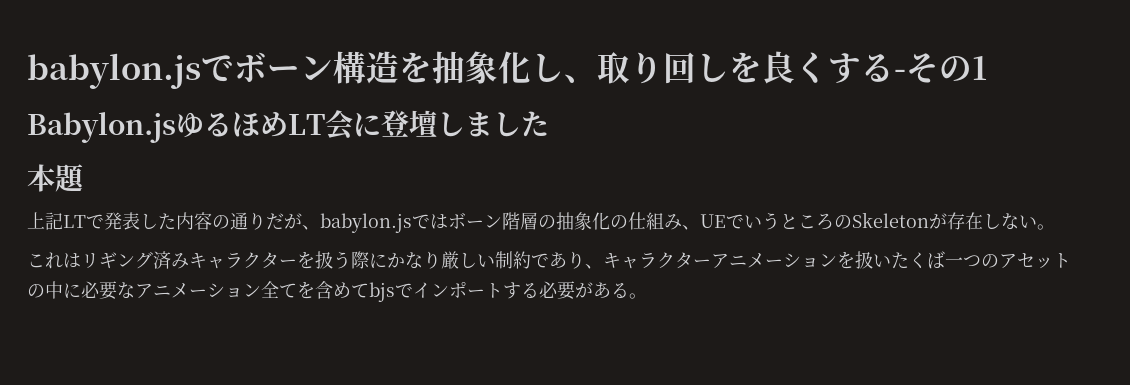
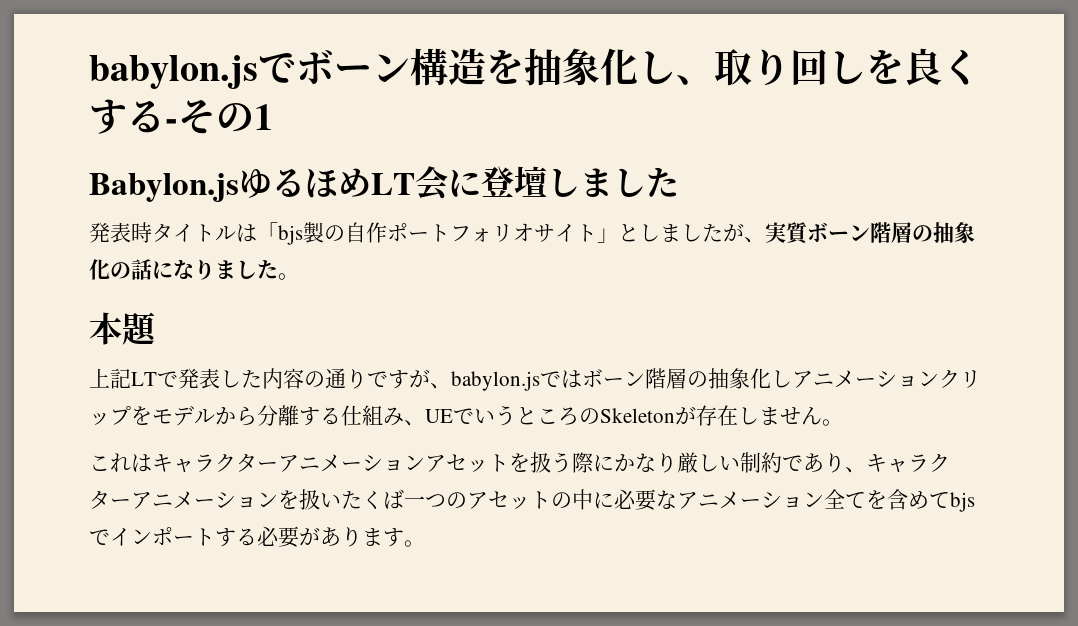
+ 発表時タイトルは「bjs製の自作ポートフォリオサイト」としましたが、実質ボーン階層の抽象化の話になりました。
- 上記LTで発表した内容の通りだが、babylon.jsではボーン階層の抽象化の仕組み、UEでいうところのSkeletonが存在しない。
+ 上記LTで発表した内容の通りですが、babylon.jsではボーン階層の抽象化しアニメーションクリップをモデルから分離する仕組み、UEでいうところのSkeletonが存在しません。
- これはリギング済みキャラクターを扱う際にかなり厳しい制約であり、キャラクターアニメーションを扱いたくば一つのアセットの中に必要なアニメーション全てを含めてbjsでインポートする必要がある。
+ これはキャラクターアニメーションアセットを扱う際にかなり厳しい制約であり、キャラクターアニメーションを扱いたくば一つのアセットの中に必要なアニメーション全てを含めてbjsでインポートする必要があります。

